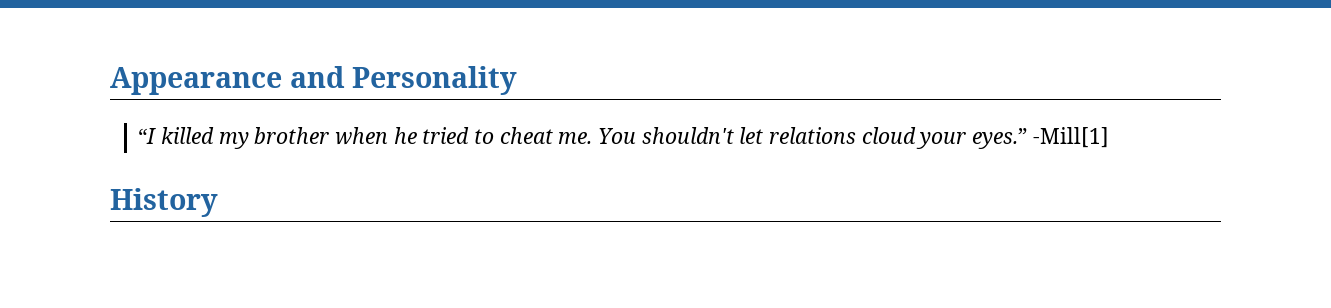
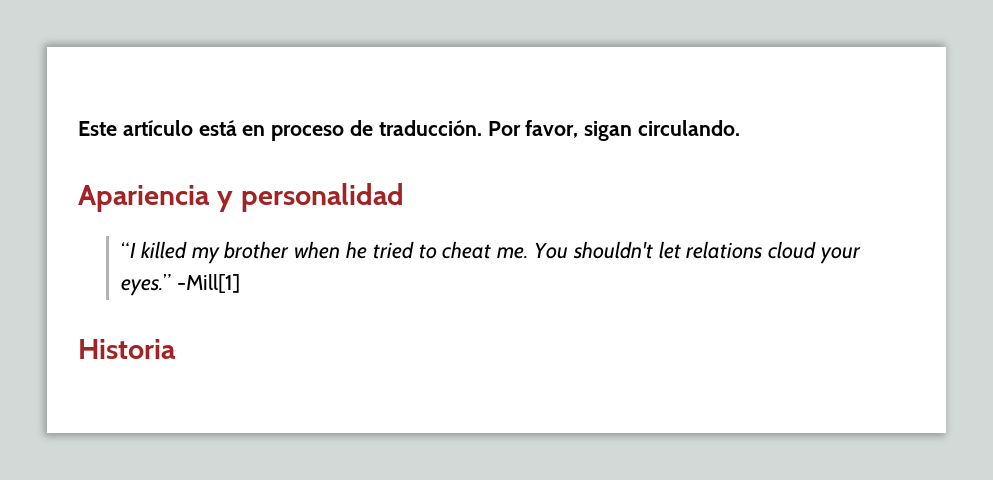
- Appearance and Personality
+ Este artículo está en proceso de traducción. Por favor, sigan circulando.
+ Apariencia y personalidad
- History
+ Historia

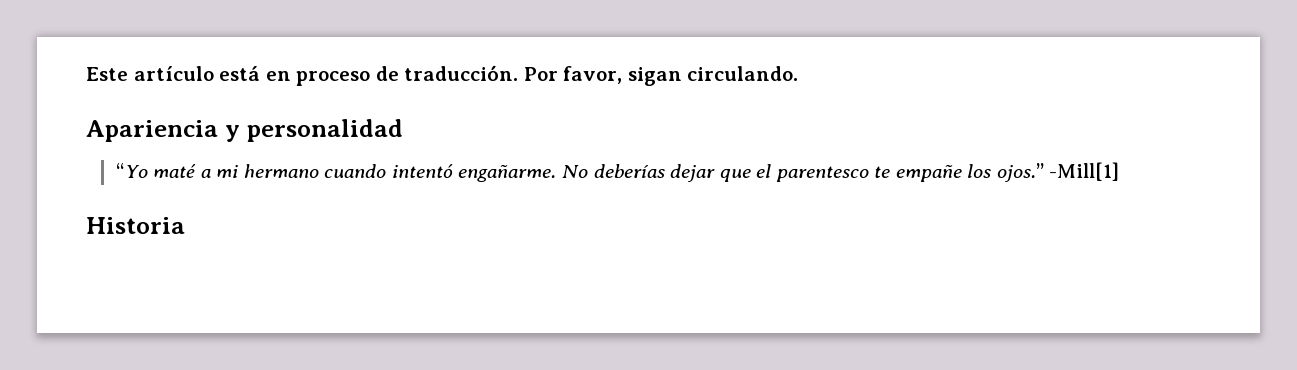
- “I killed my brother when he tried to cheat me. You shouldn't let relations cloud your eyes.”
+ “Yo maté a mi hermano cuando intentó engañarme. No deberías dejar que el parentesco te empañe los ojos.”

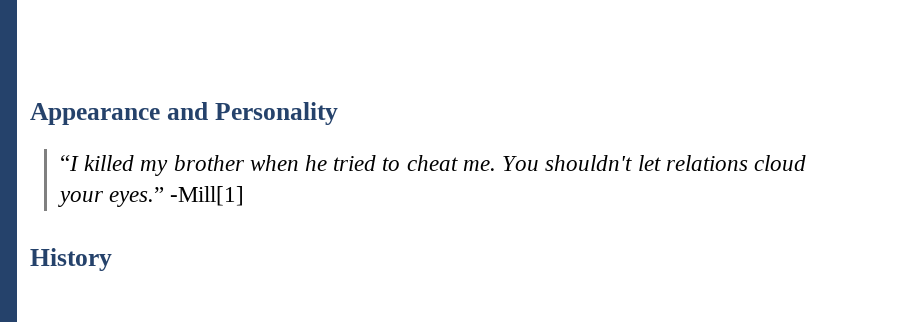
- Este artículo está en proceso de traducción. Por favor, sigan circulando.
- Apariencia y personalidad
- “Yo maté a mi hermano cuando intentó engañarme. No deberías dejar que el parentesco te empañe los ojos.”
+ Appearance and Personality
+ “I killed my brother when he tried to cheat me. You shouldn't let relations cloud your eyes.”
- Historia
+ History

